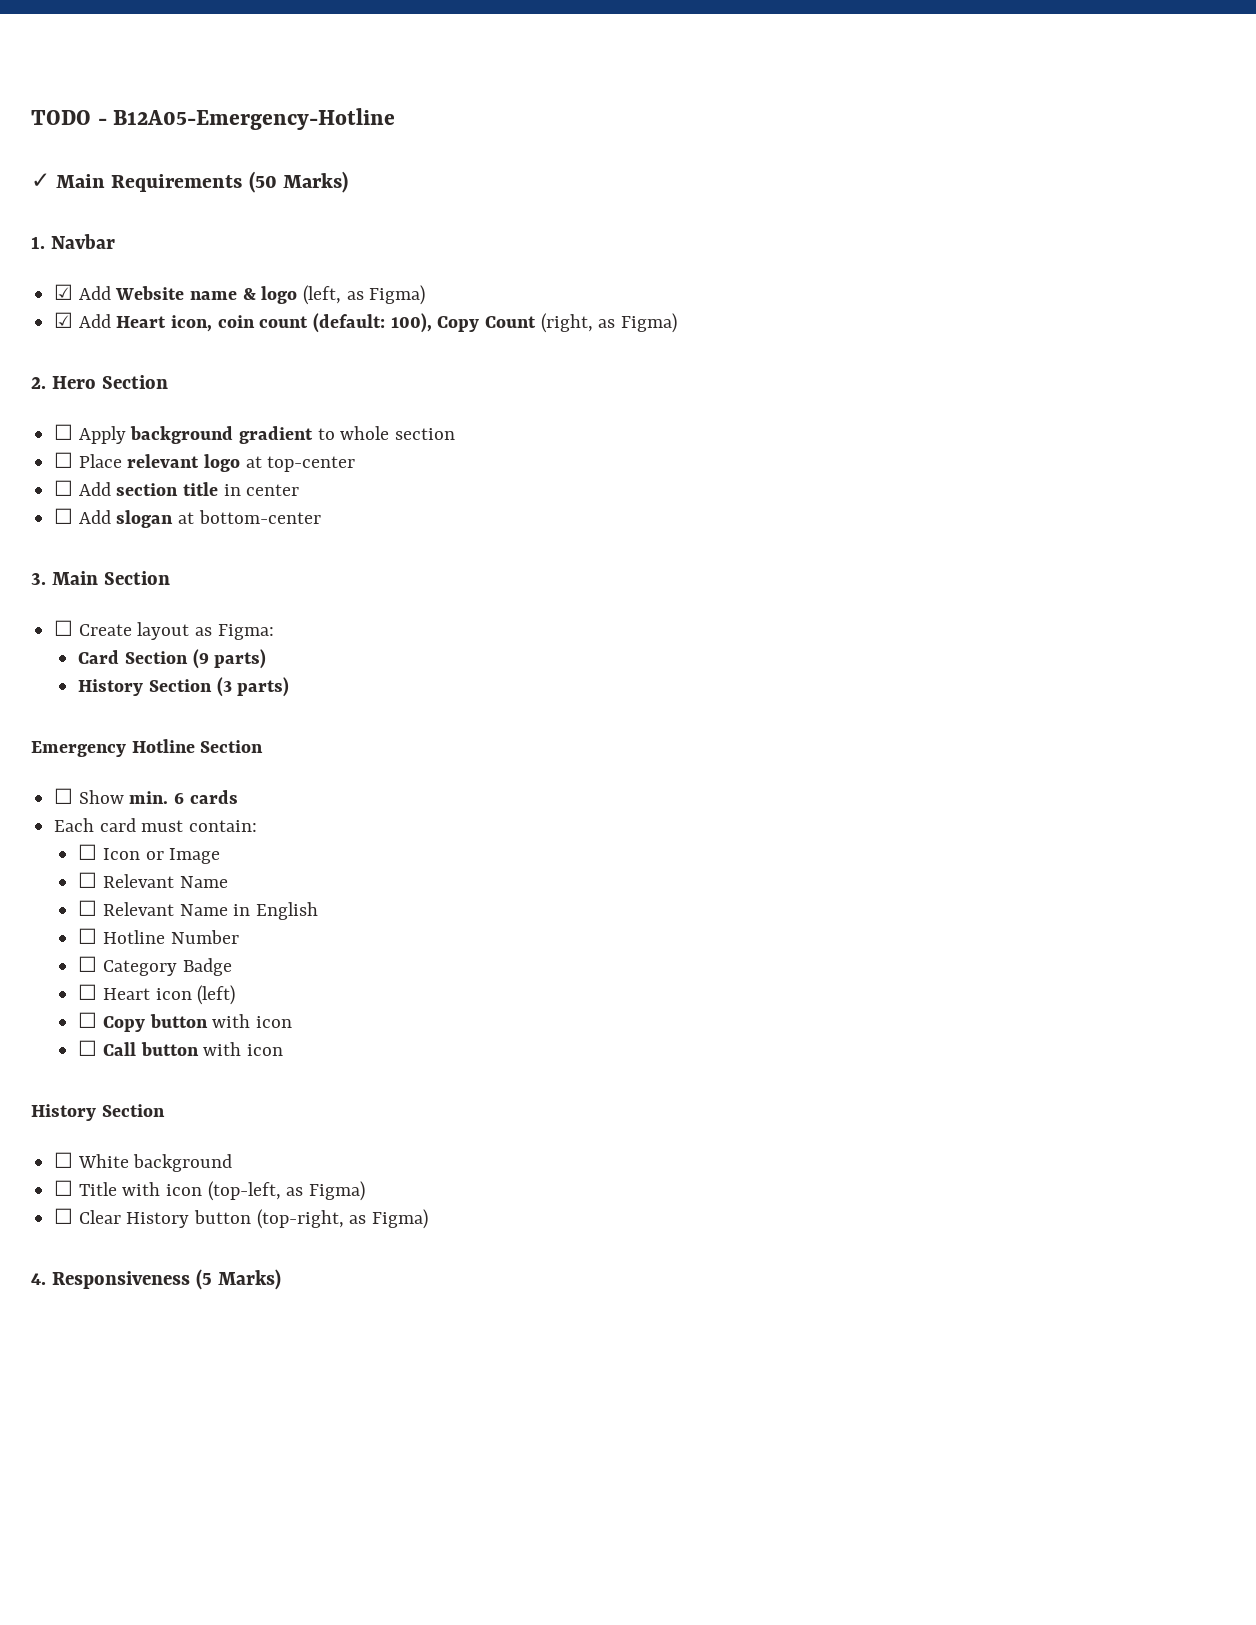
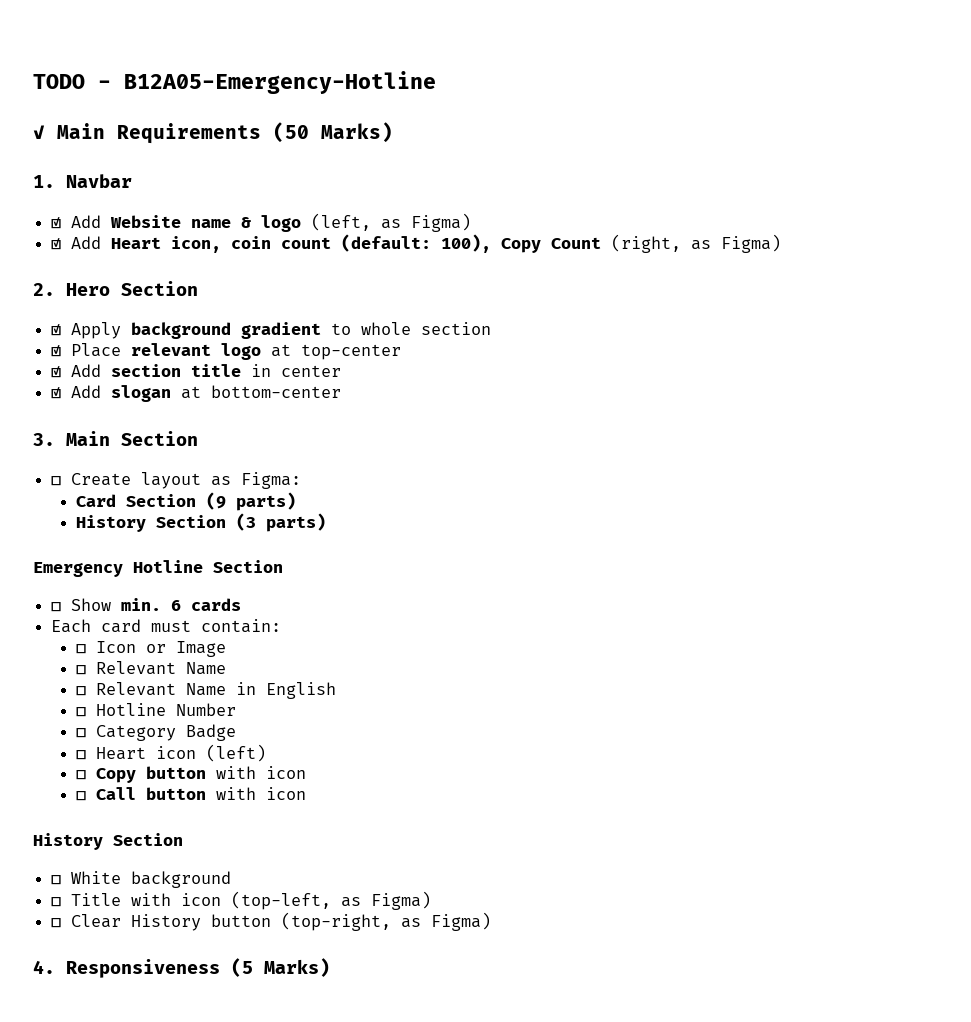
- ☐ Apply background gradient to whole section
+ ☑ Apply background gradient to whole section
- ☐ Place relevant logo at top-center
+ ☑ Place relevant logo at top-center
- ☐ Add section title in center
+ ☑ Add section title in center
- ☐ Add slogan at bottom-center
+ ☑ Add slogan at bottom-center

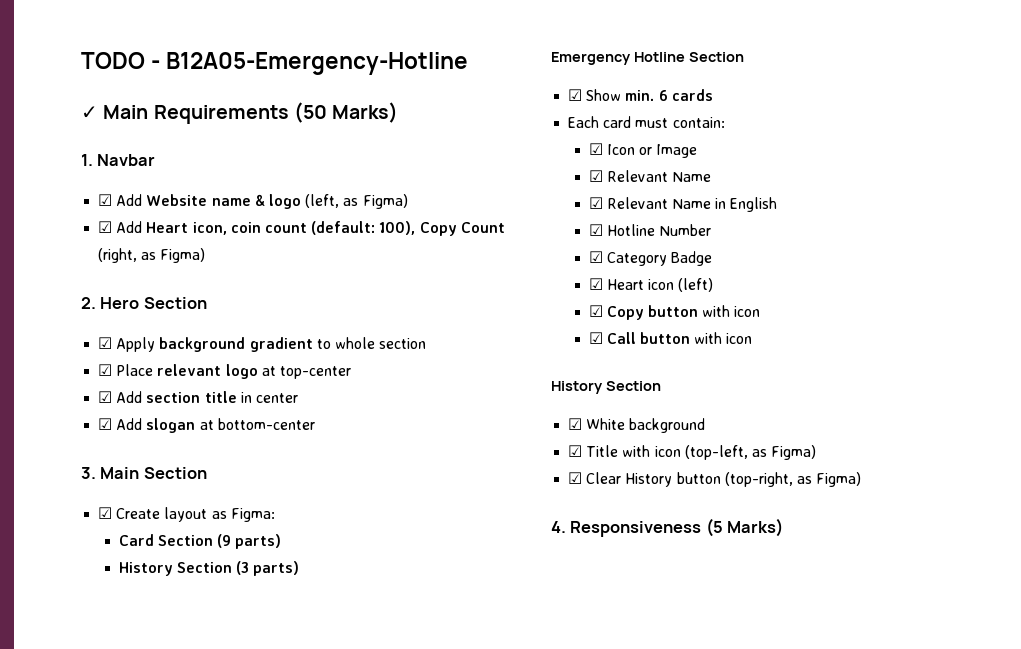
- ☐ Create layout as Figma:
+ ☑ Create layout as Figma:
- ☐ Show min. 6 cards
+ ☑ Show min. 6 cards
- ☐ Icon or Image
- ☐ Relevant Name
+ ☑ Icon or Image
+ ☑ Relevant Name
- ☐ Relevant Name in English
+ ☑ Relevant Name in English
- ☐ Hotline Number
+ ☑ Hotline Number
- ☐ Category Badge
+ ☑ Category Badge
- ☐ Heart icon (left)
+ ☑ Heart icon (left)
- ☐ Copy button with icon
+ ☑ Copy button with icon
- ☐ Call button with icon
+ ☑ Call button with icon
- ☐ White background
+ ☑ White background
- ☐ Title with icon (top-left, as Figma)
+ ☑ Title with icon (top-left, as Figma)
- ☐ Clear History button (top-right, as Figma)
+ ☑ Clear History button (top-right, as Figma)

